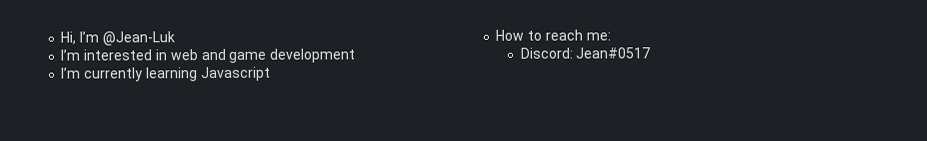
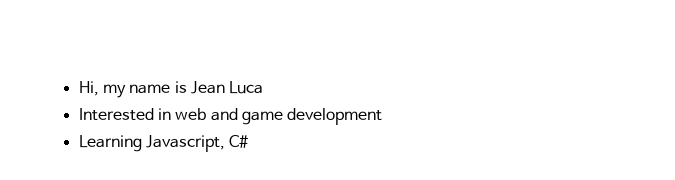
- Hi, I’m @Jean-Luk
- I’m interested in web and game development
+ Hi, my name is Jean Luca
+ Interested in web and game development
- I’m currently learning Javascript
- How to reach me:
- Discord: Jean#0517
+ Learning Javascript, C#

